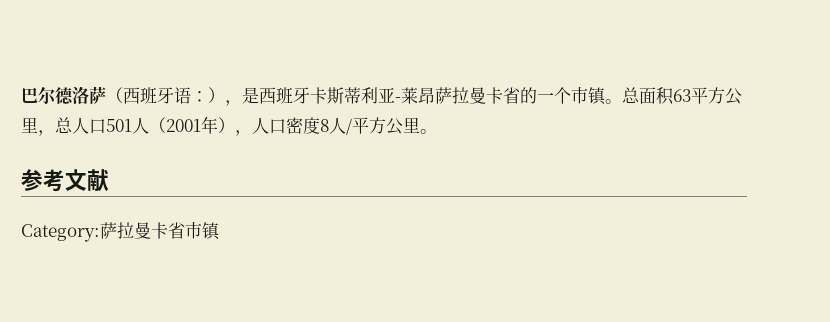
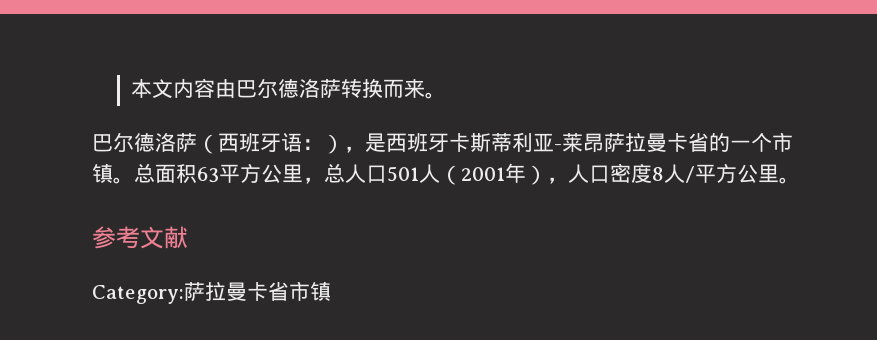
+ 本文内容由巴尔德洛萨转换而来。

